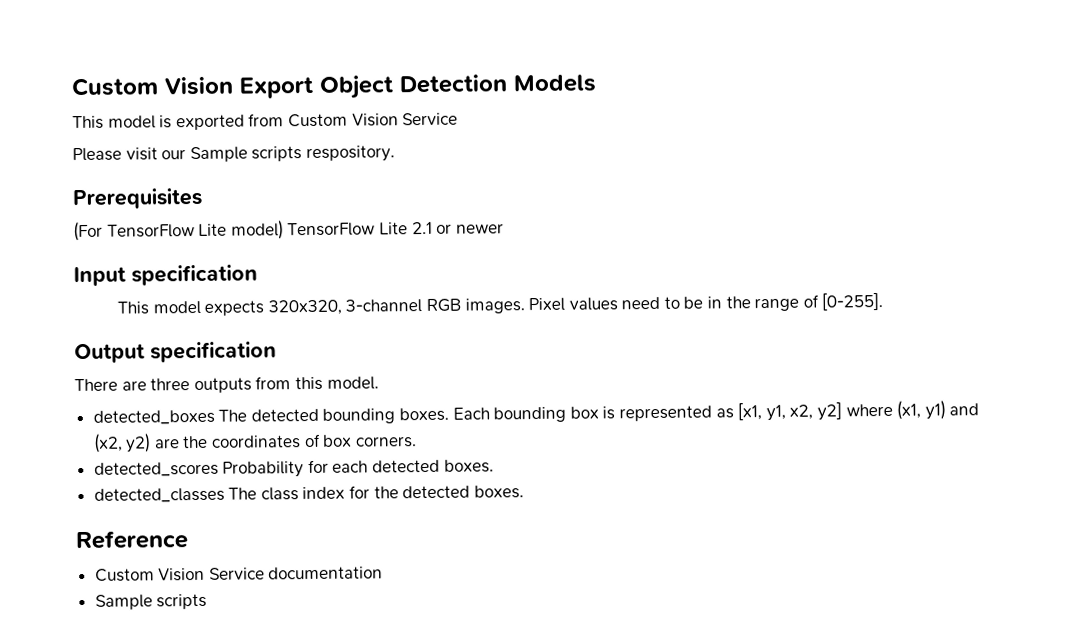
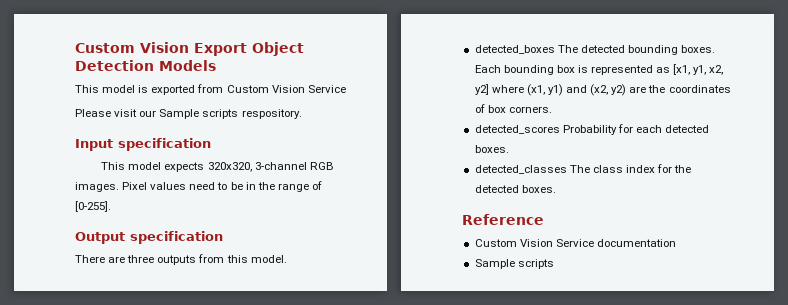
- Prerequisites
- (For TensorFlow Lite model) TensorFlow Lite 2.1 or newer

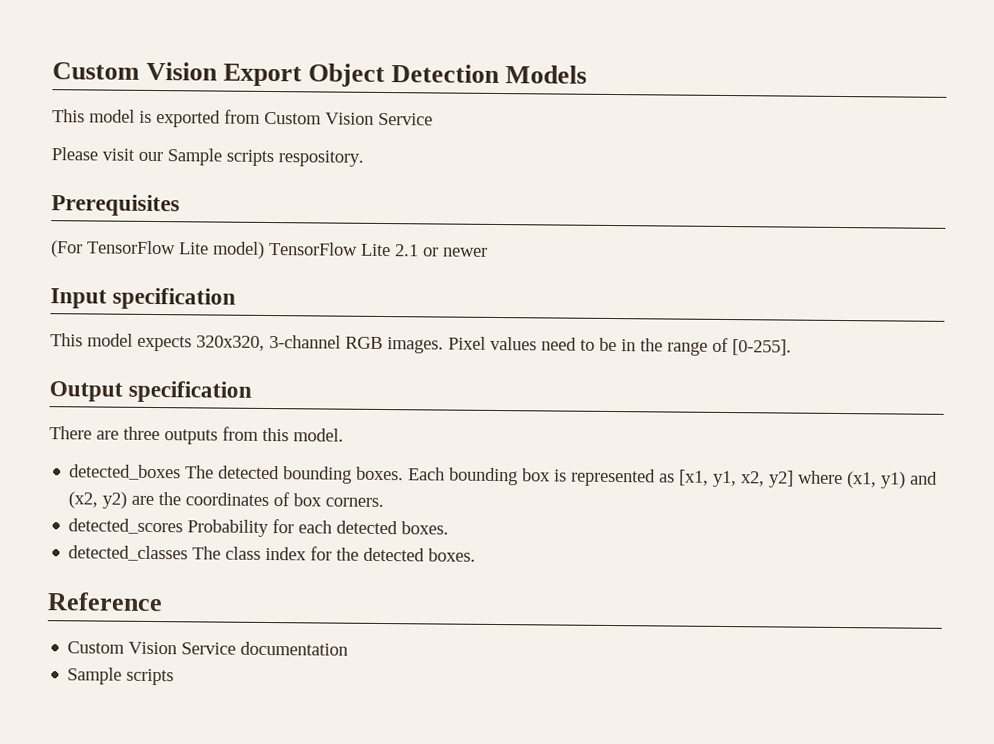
+ Prerequisites
+ (For TensorFlow Lite model) TensorFlow Lite 2.1 or newer

